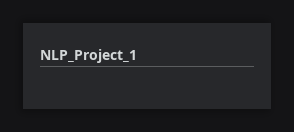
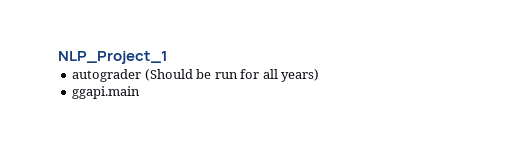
+ autograder (Should be run for all years)
+ ggapi.main

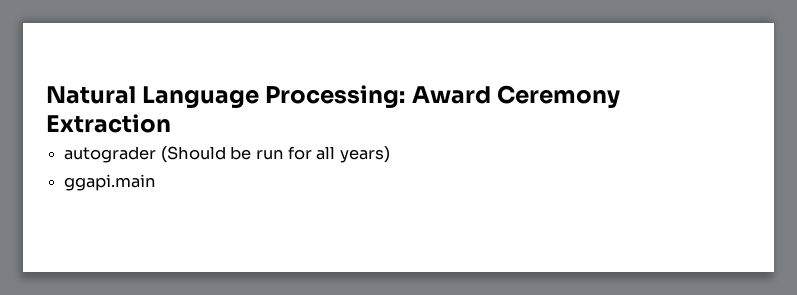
- NLP_Project_1
+ Natural Language Processing: Award Ceremony Extraction

